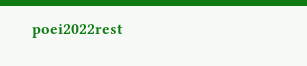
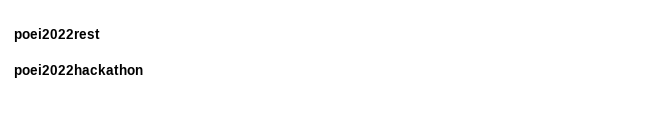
+ poei2022hackathon

